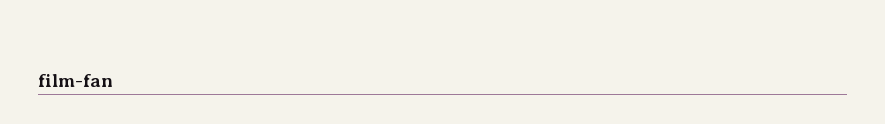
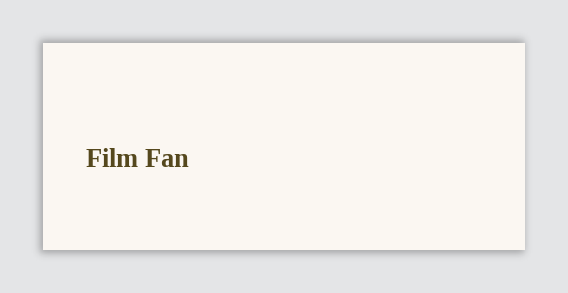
- film-fan
+ Film Fan

